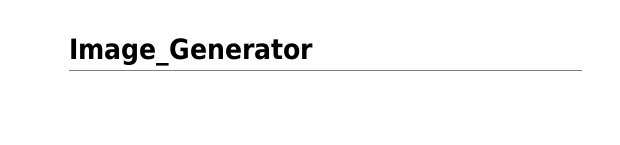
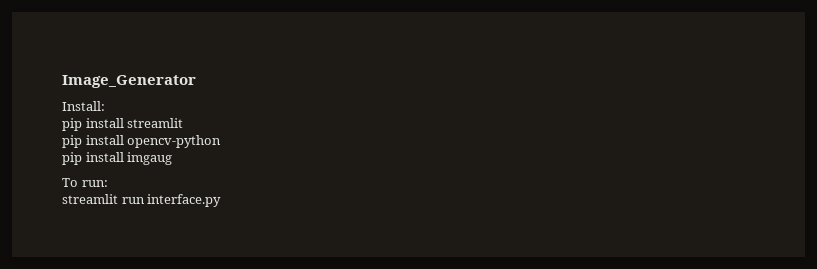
+ Install:
+ pip install streamlit
+ pip install opencv-python
+ pip install imgaug
+ To run:
+ streamlit run interface.py

